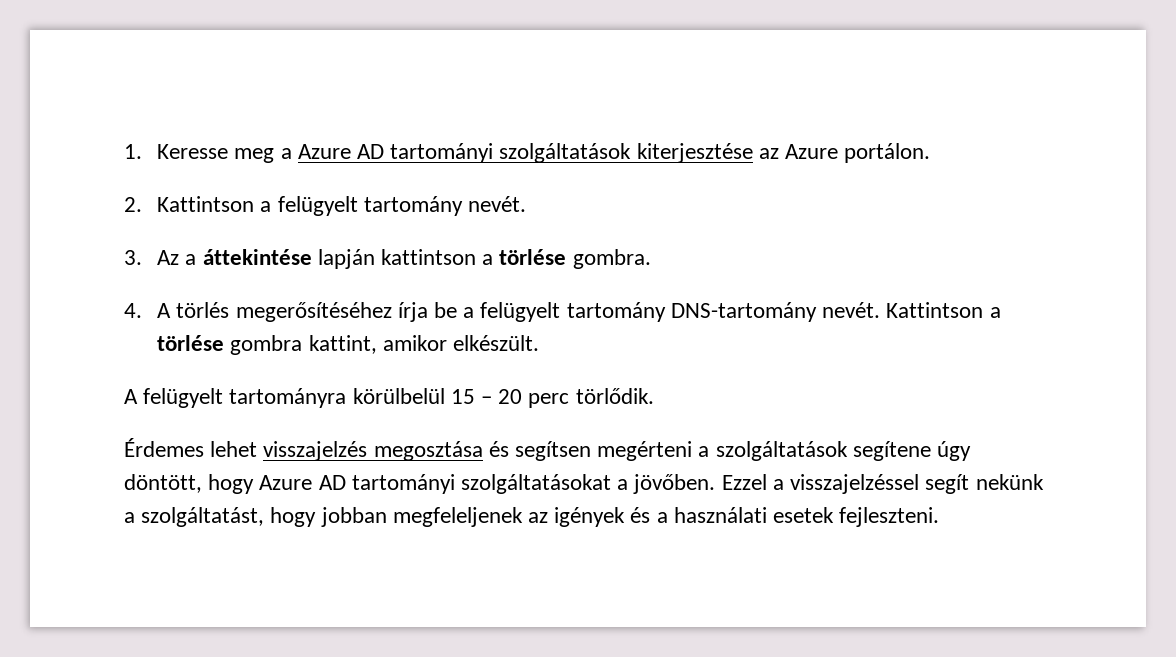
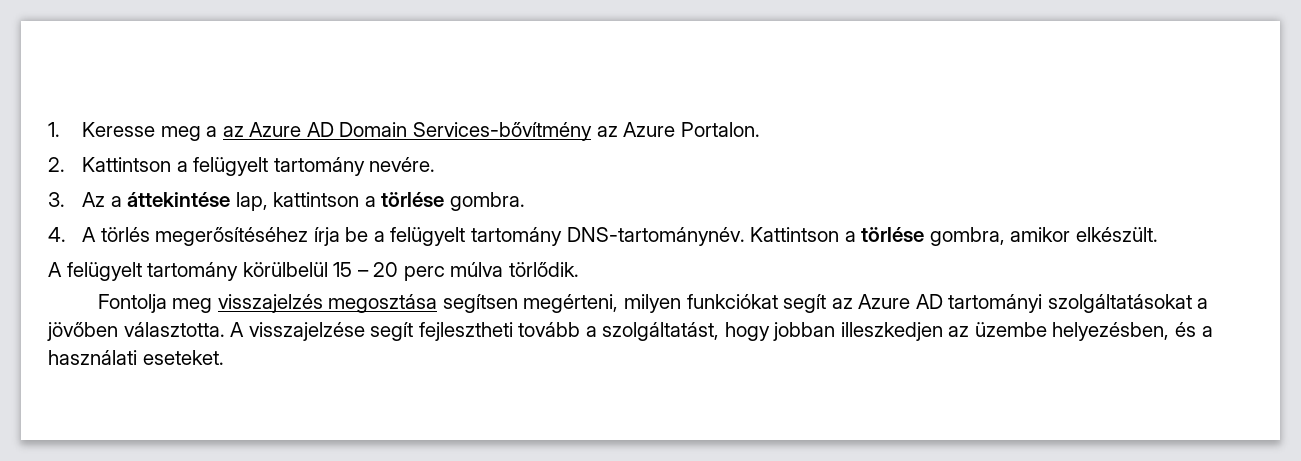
- 1. Keresse meg a Azure AD tartományi szolgáltatások kiterjesztése az Azure portálon.
+ 1. Keresse meg a az Azure AD Domain Services-bővítmény az Azure Portalon.
- 2. Kattintson a felügyelt tartomány nevét.
+ 2. Kattintson a felügyelt tartomány nevére.
- 3. Az a áttekintése lapján kattintson a törlése gombra.
+ 3. Az a áttekintése lap, kattintson a törlése gombra.
- 4. A törlés megerősítéséhez írja be a felügyelt tartomány DNS-tartomány nevét.
+ 4. A törlés megerősítéséhez írja be a felügyelt tartomány DNS-tartománynév.
- Kattintson a törlése gombra kattint, amikor elkészült.
+ Kattintson a törlése gombra, amikor elkészült.
- A felügyelt tartományra körülbelül 15 – 20 perc törlődik.
+ A felügyelt tartomány körülbelül 15 – 20 perc múlva törlődik.
- Érdemes lehet visszajelzés megosztása és segítsen megérteni a szolgáltatások segítene úgy döntött, hogy Azure AD tartományi szolgáltatásokat a jövőben. Ezzel a visszajelzéssel segít nekünk a szolgáltatást, hogy jobban megfeleljenek az igények és a használati esetek fejleszteni.
+ Fontolja meg visszajelzés megosztása segítsen megérteni, milyen funkciókat segít az Azure AD tartományi szolgáltatásokat a jövőben választotta. A visszajelzése segít fejlesztheti tovább a szolgáltatást, hogy jobban illeszkedjen az üzembe helyezésben, és a használati eseteket.

